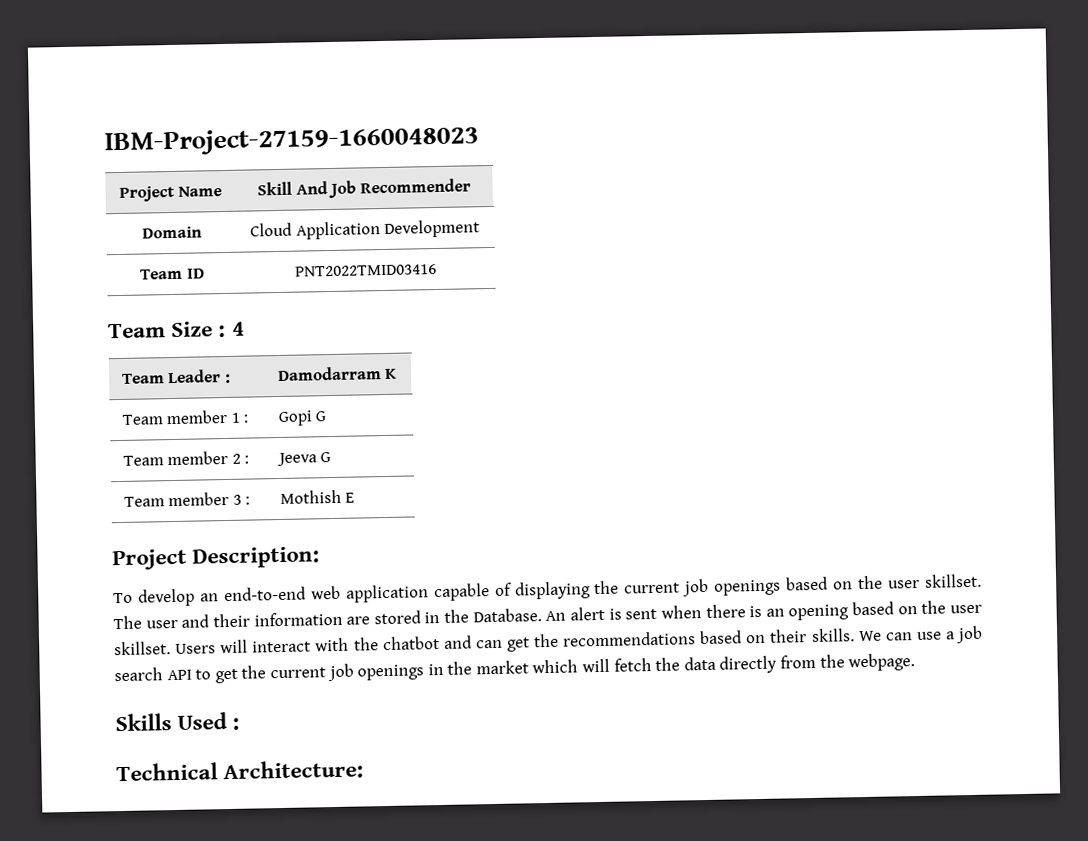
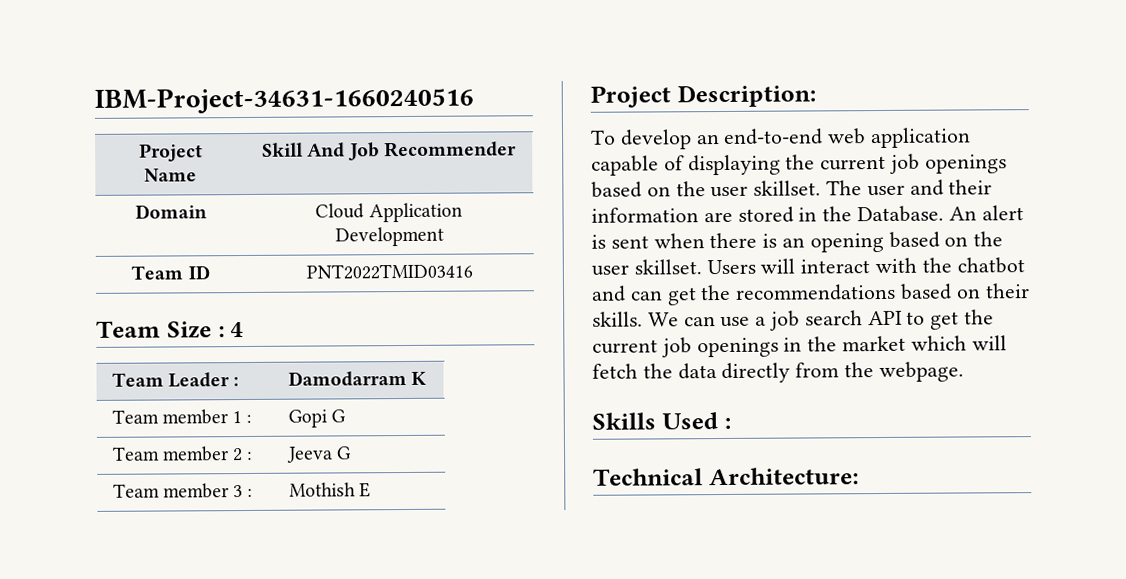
- IBM-Project-27159-1660048023
+ IBM-Project-34631-1660240516

